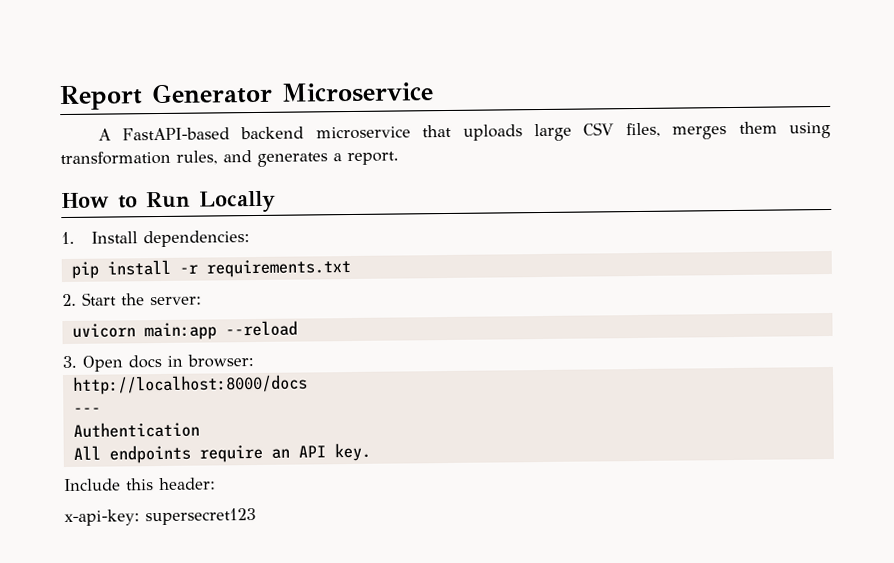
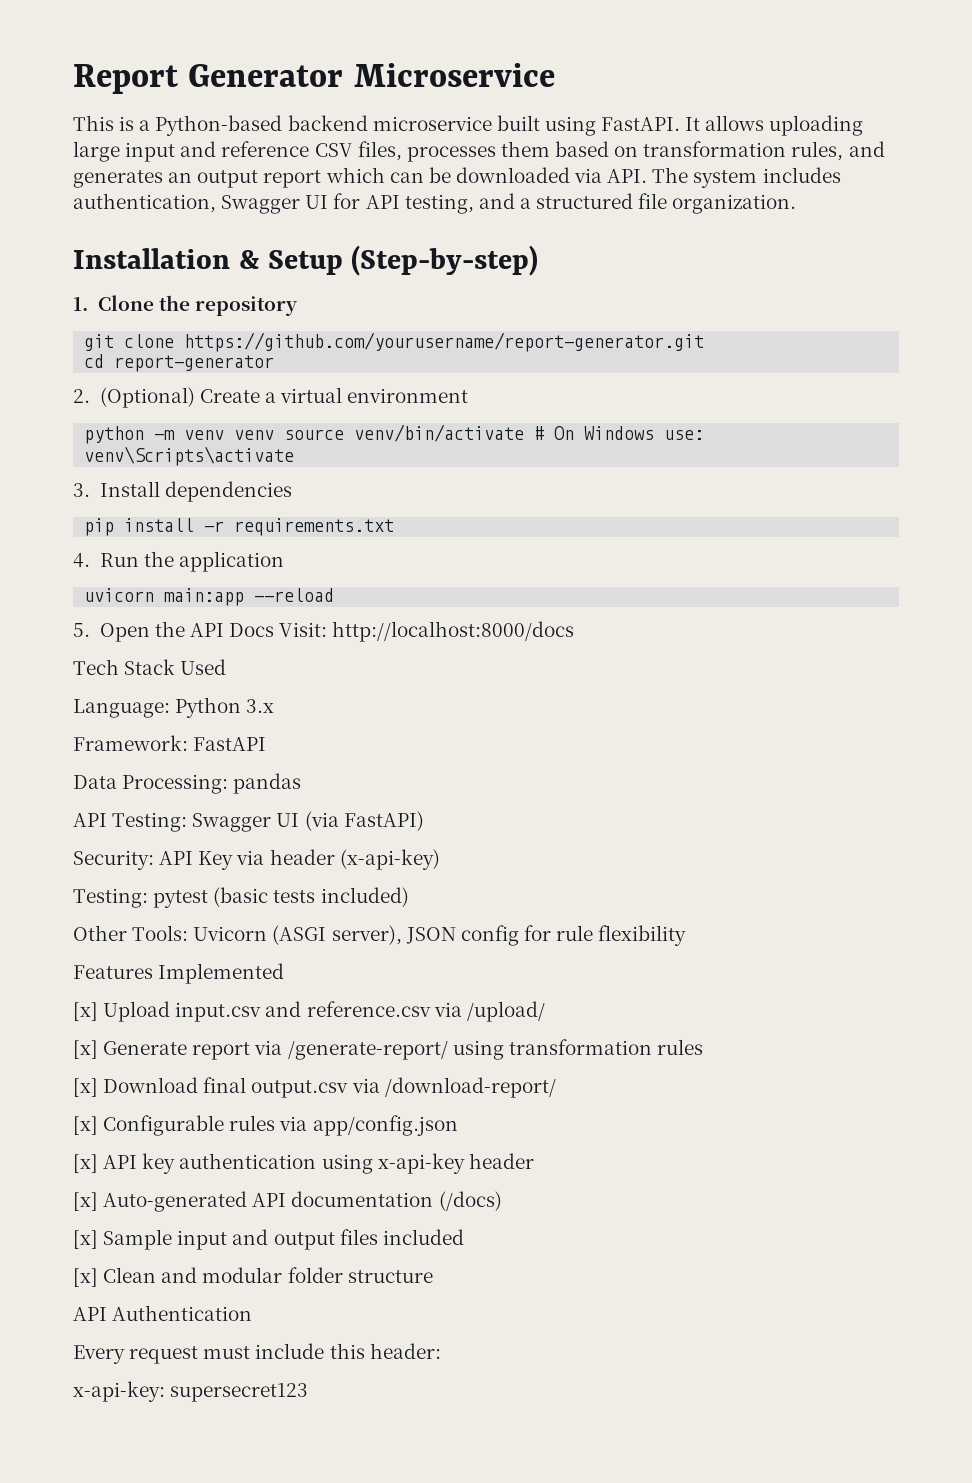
- A FastAPI-based backend microservice that uploads large CSV files, merges them using transformation rules, and generates a report.
- How to Run Locally
- 1. Install dependencies:
+ This is a Python-based backend microservice built using FastAPI. It allows uploading large input and reference CSV files, processes them based on transformation rules, and generates an output report which can be downloaded via API. The system includes authentication, Swagger UI for API testing, and a structured file organization.
+ Installation & Setup (Step-by-step)
+ 1. Clone the repository
+ git clone https://github.com/yourusername/report-generator.git
+ cd report-generator
+ 2. (Optional) Create a virtual environment
+ python -m venv venv source venv/bin/activate # On Windows use: venv\Scripts\activate
+ 3. Install dependencies
- 2. Start the server:
+ 4. Run the application
- 3. Open docs in browser:
- http://localhost:8000/docs
- ---
- Authentication
- All endpoints require an API key.
- Include this header:
+ 5. Open the API Docs Visit: http://localhost:8000/docs
+ Tech Stack Used
+ Language: Python 3.x
+ Framework: FastAPI
+ Data Processing: pandas
+ API Testing: Swagger UI (via FastAPI)
+ Security: API Key via header (x-api-key)
+ Testing: pytest (basic tests included)
+ Other Tools: Uvicorn (ASGI server), JSON config for rule flexibility
+ Features Implemented
+ [x] Upload input.csv and reference.csv via /upload/
+ [x] Generate report via /generate-report/ using transformation rules
+ [x] Download final output.csv via /download-report/
+ [x] Configurable rules via app/config.json
+ [x] API key authentication using x-api-key header
+ [x] Auto-generated API documentation (/docs)
+ [x] Sample input and output files included
+ [x] Clean and modular folder structure
+ API Authentication
+ Every request must include this header:

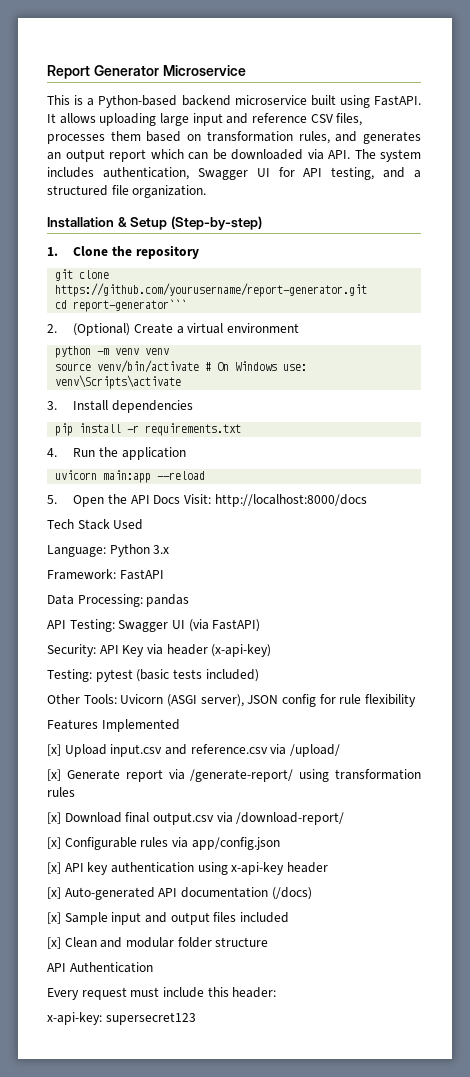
- cd report-generator
+ cd report-generator```
- python -m venv venv source venv/bin/activate # On Windows use: venv\Scripts\activate
+ python -m venv venv
+ source venv/bin/activate # On Windows use: venv\Scripts\activate

